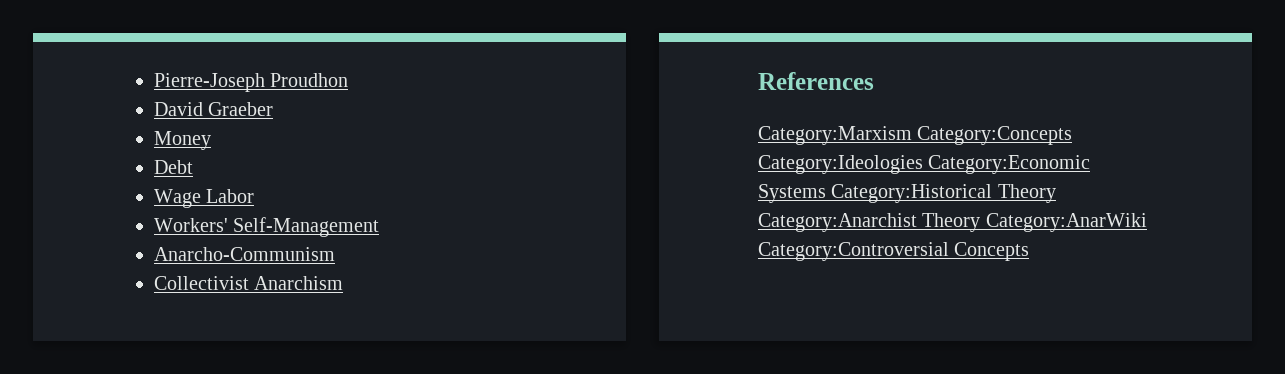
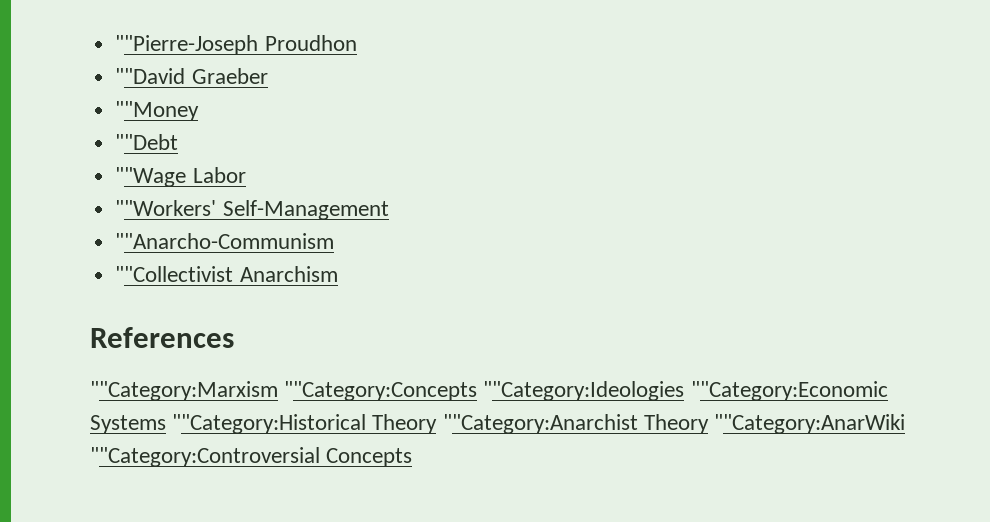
- Pierre-Joseph Proudhon
+ ""Pierre-Joseph Proudhon
- David Graeber
+ ""David Graeber
- Money
- Debt
- Wage Labor
+ ""Money
+ ""Debt
+ ""Wage Labor
- Workers' Self-Management
+ ""Workers' Self-Management
- Anarcho-Communism
- Collectivist Anarchism
+ ""Anarcho-Communism
+ ""Collectivist Anarchism
- Category:Marxism Category:Concepts Category:Ideologies Category:Economic Systems Category:Historical Theory Category:Anarchist Theory Category:AnarWiki Category:Controversial Concepts
+ ""Category:Marxism ""Category:Concepts ""Category:Ideologies ""Category:Economic Systems ""Category:Historical Theory ""Category:Anarchist Theory ""Category:AnarWiki ""Category:Controversial Concepts

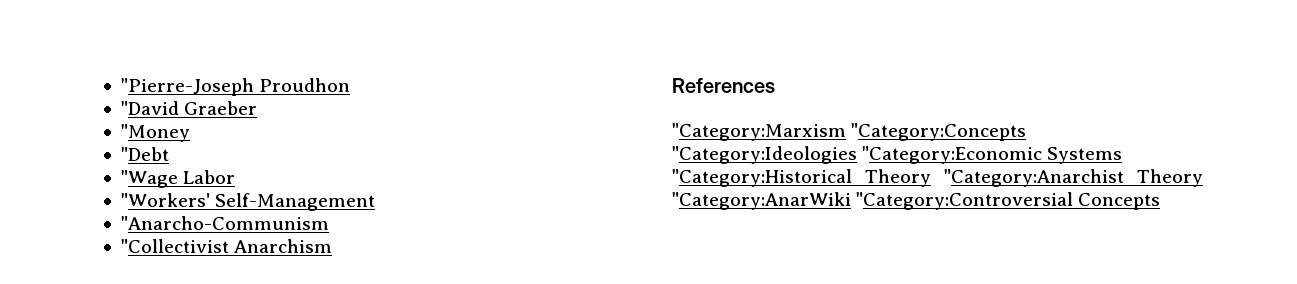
- ""Pierre-Joseph Proudhon
+ "Pierre-Joseph Proudhon
- ""David Graeber
+ "David Graeber
- ""Money
- ""Debt
- ""Wage Labor
+ "Money
+ "Debt
+ "Wage Labor
- ""Workers' Self-Management
+ "Workers' Self-Management
- ""Anarcho-Communism
- ""Collectivist Anarchism
+ "Anarcho-Communism
+ "Collectivist Anarchism
- ""Category:Marxism ""Category:Concepts ""Category:Ideologies ""Category:Economic Systems ""Category:Historical Theory ""Category:Anarchist Theory ""Category:AnarWiki ""Category:Controversial Concepts
+ "Category:Marxism "Category:Concepts "Category:Ideologies "Category:Economic Systems "Category:Historical Theory "Category:Anarchist Theory "Category:AnarWiki "Category:Controversial Concepts

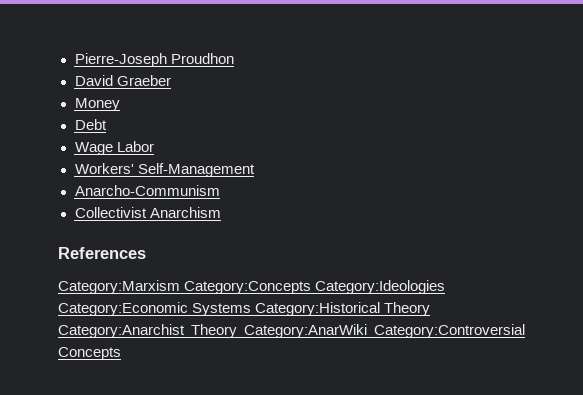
- "Pierre-Joseph Proudhon
+ Pierre-Joseph Proudhon
- "David Graeber
+ David Graeber
- "Money
- "Debt
- "Wage Labor
+ Money
+ Debt
+ Wage Labor
- "Workers' Self-Management
+ Workers' Self-Management
- "Anarcho-Communism
- "Collectivist Anarchism
+ Anarcho-Communism
+ Collectivist Anarchism
- "Category:Marxism "Category:Concepts "Category:Ideologies "Category:Economic Systems "Category:Historical Theory "Category:Anarchist Theory "Category:AnarWiki "Category:Controversial Concepts
+ Category:Marxism Category:Concepts Category:Ideologies Category:Economic Systems Category:Historical Theory Category:Anarchist Theory Category:AnarWiki Category:Controversial Concepts

